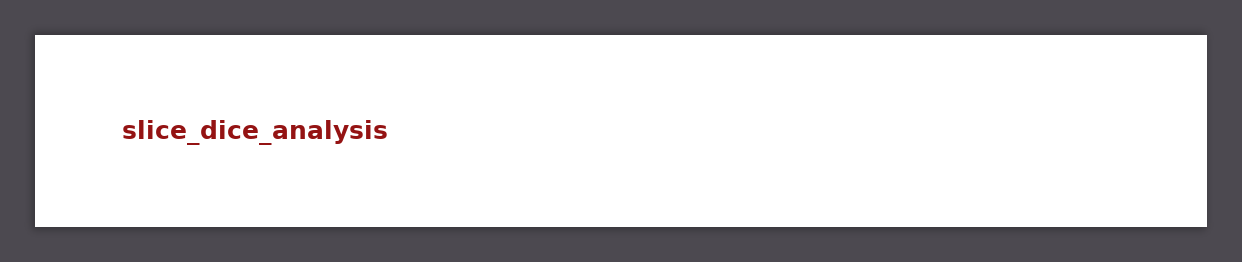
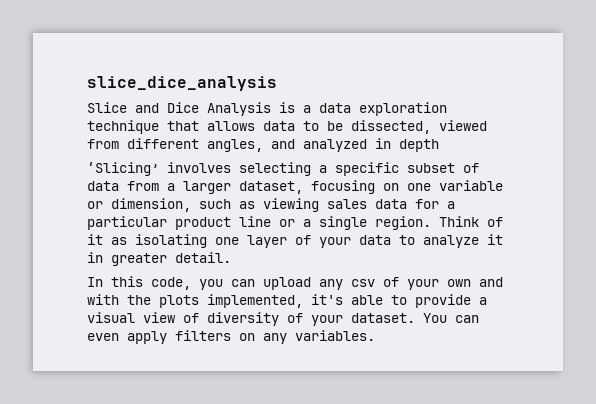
+ Slice and Dice Analysis is a data exploration technique that allows data to be dissected, viewed from different angles, and analyzed in depth
+ ‘Slicing’ involves selecting a specific subset of data from a larger dataset, focusing on one variable or dimension, such as viewing sales data for a particular product line or a single region. Think of it as isolating one layer of your data to analyze it in greater detail.
+ In this code, you can upload any csv of your own and with the plots implemented, it's able to provide a visual view of diversity of your dataset. You can even apply filters on any variables.

